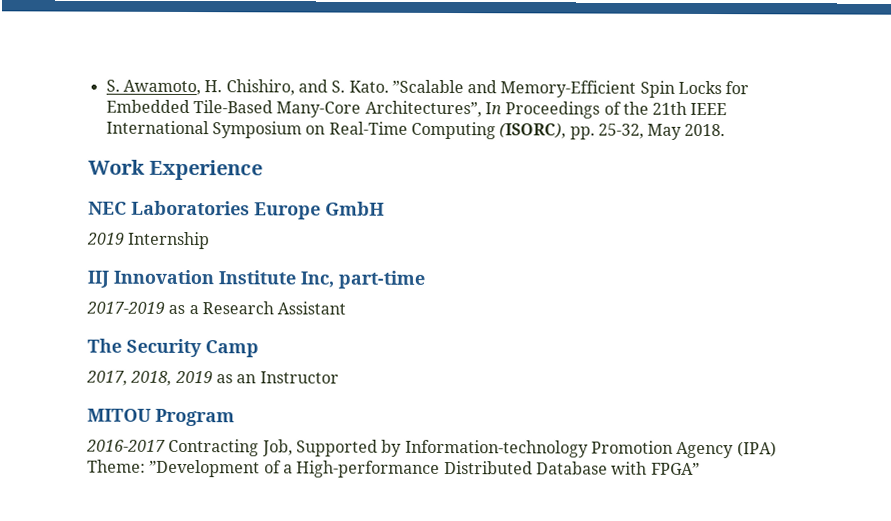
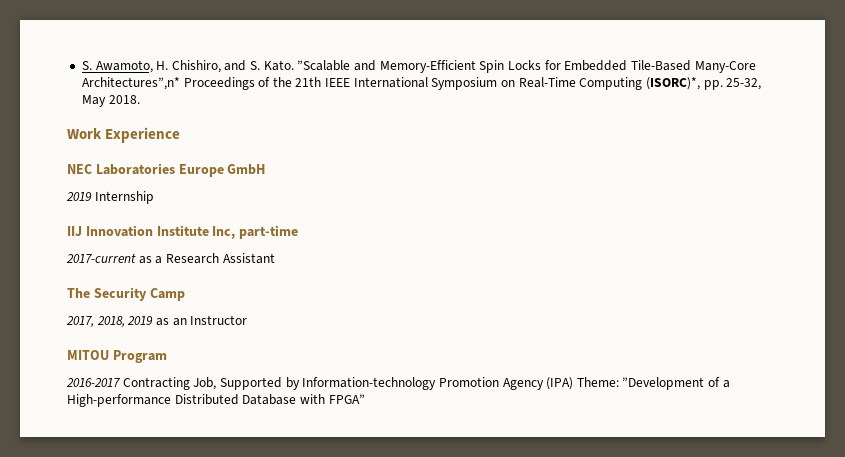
- S. Awamoto, H. Chishiro, and S. Kato. ”Scalable and Memory-Efficient Spin Locks for Embedded Tile-Based Many-Core Architectures”, In Proceedings of the 21th IEEE International Symposium on Real-Time Computing (ISORC), pp. 25-32, May 2018.
+ S. Awamoto, H. Chishiro, and S. Kato. ”Scalable and Memory-Efficient Spin Locks for Embedded Tile-Based Many-Core Architectures”,n* Proceedings of the 21th IEEE International Symposium on Real-Time Computing (ISORC)*, pp. 25-32, May 2018.
- 2017-2019 as a Research Assistant
+ 2017-current as a Research Assistant

